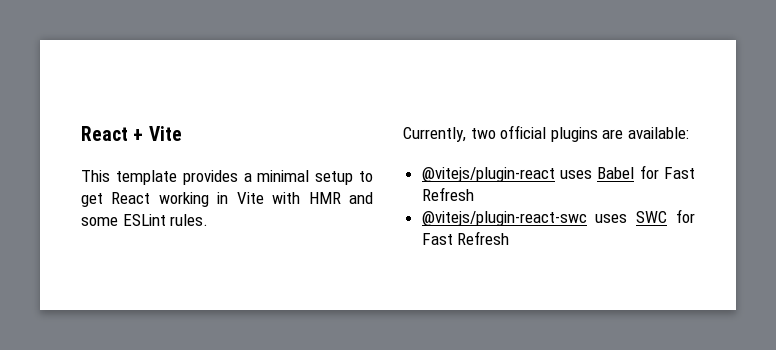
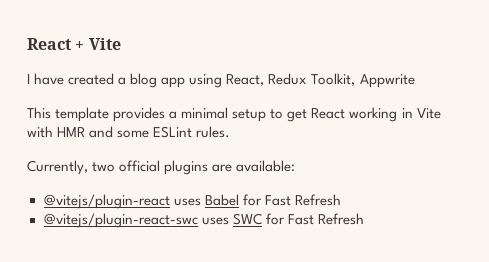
+ I have created a blog app using React, Redux Toolkit, Appwrite

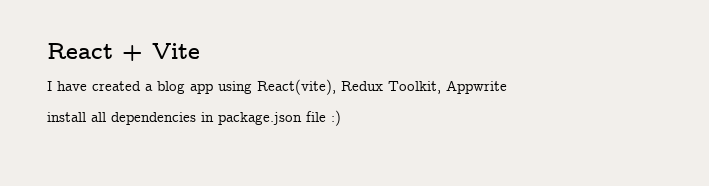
- I have created a blog app using React, Redux Toolkit, Appwrite
+ I have created a blog app using React(vite), Redux Toolkit, Appwrite
- This template provides a minimal setup to get React working in Vite with HMR and some ESLint rules.
- Currently, two official plugins are available:
- @vitejs/plugin-react uses Babel for Fast Refresh
- @vitejs/plugin-react-swc uses SWC for Fast Refresh
+ install all dependencies in package.json file :)

